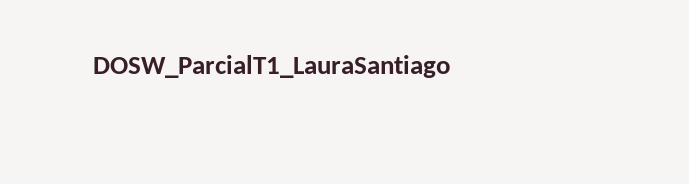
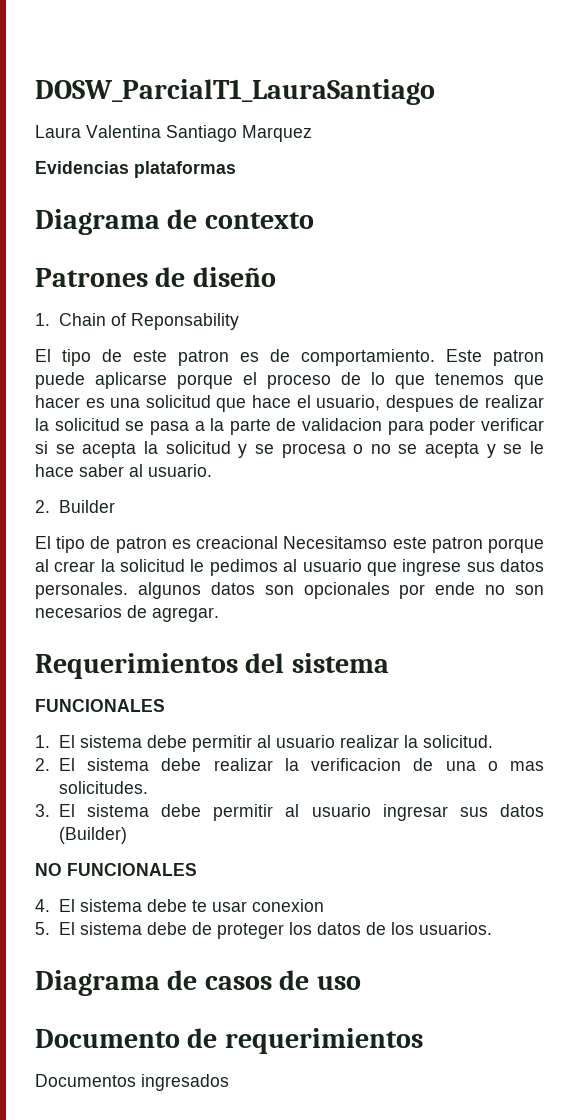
+ Laura Valentina Santiago Marquez
+ Evidencias plataformas
+ Diagrama de contexto
+ Patrones de diseño
+ 1. Chain of Reponsability
+ El tipo de este patron es de comportamiento. Este patron puede aplicarse porque el proceso de lo que tenemos que hacer es una solicitud que hace el usuario, despues de realizar la solicitud se pasa a la parte de validacion para poder verificar si se acepta la solicitud y se procesa o no se acepta y se le hace saber al usuario.
+ 2. Builder
+ El tipo de patron es creacional Necesitamso este patron porque al crear la solicitud le pedimos al usuario que ingrese sus datos personales. algunos datos son opcionales por ende no son necesarios de agregar.
+ Requerimientos del sistema
+ FUNCIONALES
+ 1. El sistema debe permitir al usuario realizar la solicitud.
+ 2. El sistema debe realizar la verificacion de una o mas solicitudes.
+ 3. El sistema debe permitir al usuario ingresar sus datos (Builder)
+ NO FUNCIONALES
+ 4. El sistema debe te usar conexion
+ 5. El sistema debe de proteger los datos de los usuarios.
+ Diagrama de casos de uso
+ Documento de requerimientos
+ Documentos ingresados

